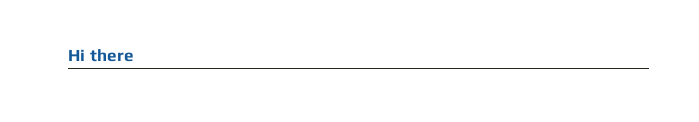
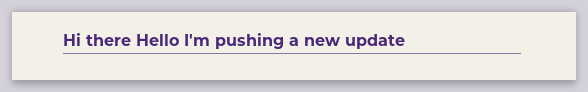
- Hi there
+ Hi there Hello I'm pushing a new update

